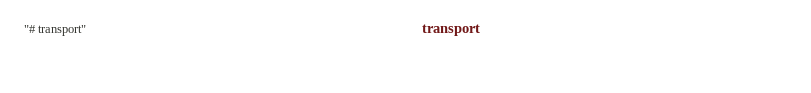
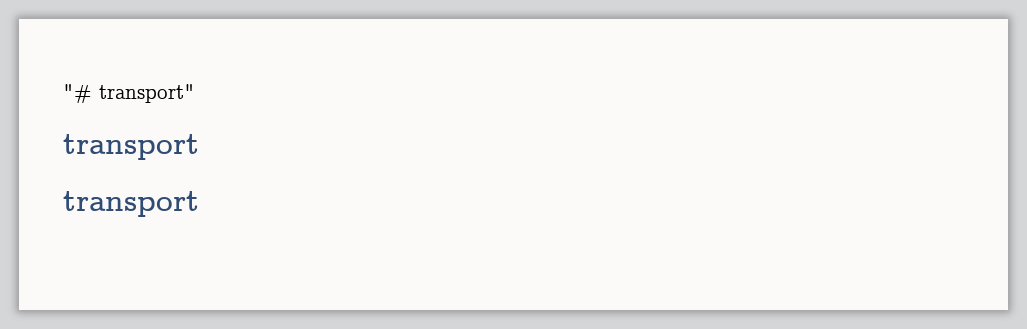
  "# transport"
+ transport

